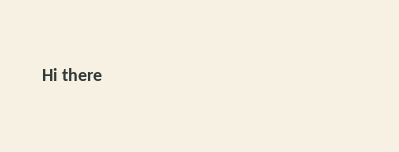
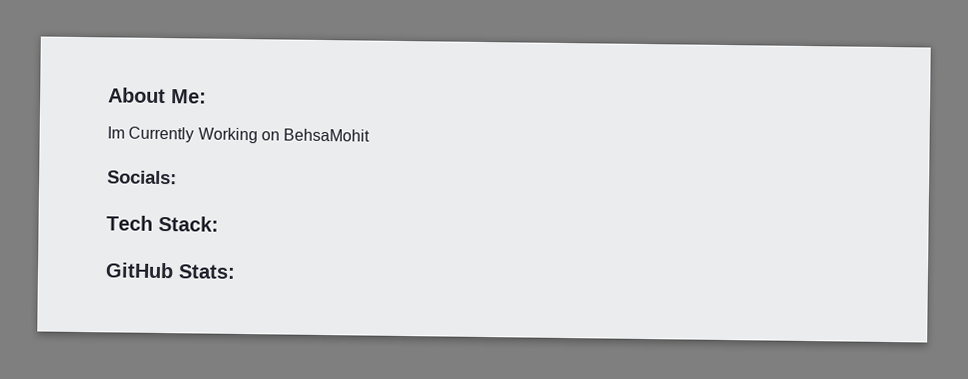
- Hi there
+ About Me:
+ Im Currently Working on BehsaMohit
+ Socials:
+ Tech Stack:
+ GitHub Stats:

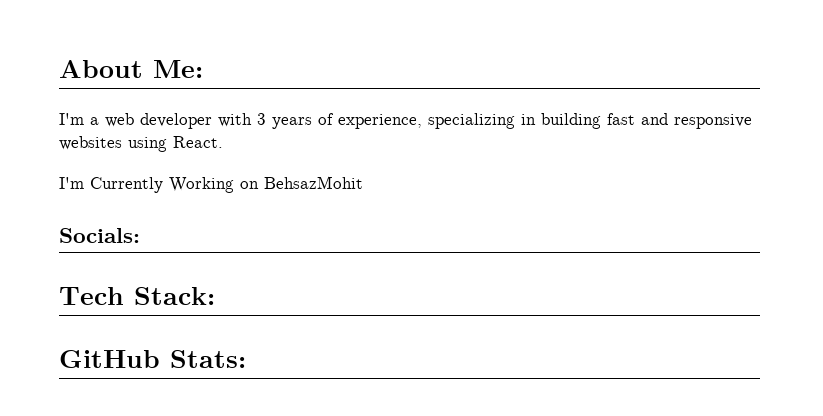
- Im Currently Working on BehsaMohit
+ I'm a web developer with 3 years of experience, specializing in building fast and responsive websites using React.
+ I'm Currently Working on BehsazMohit

